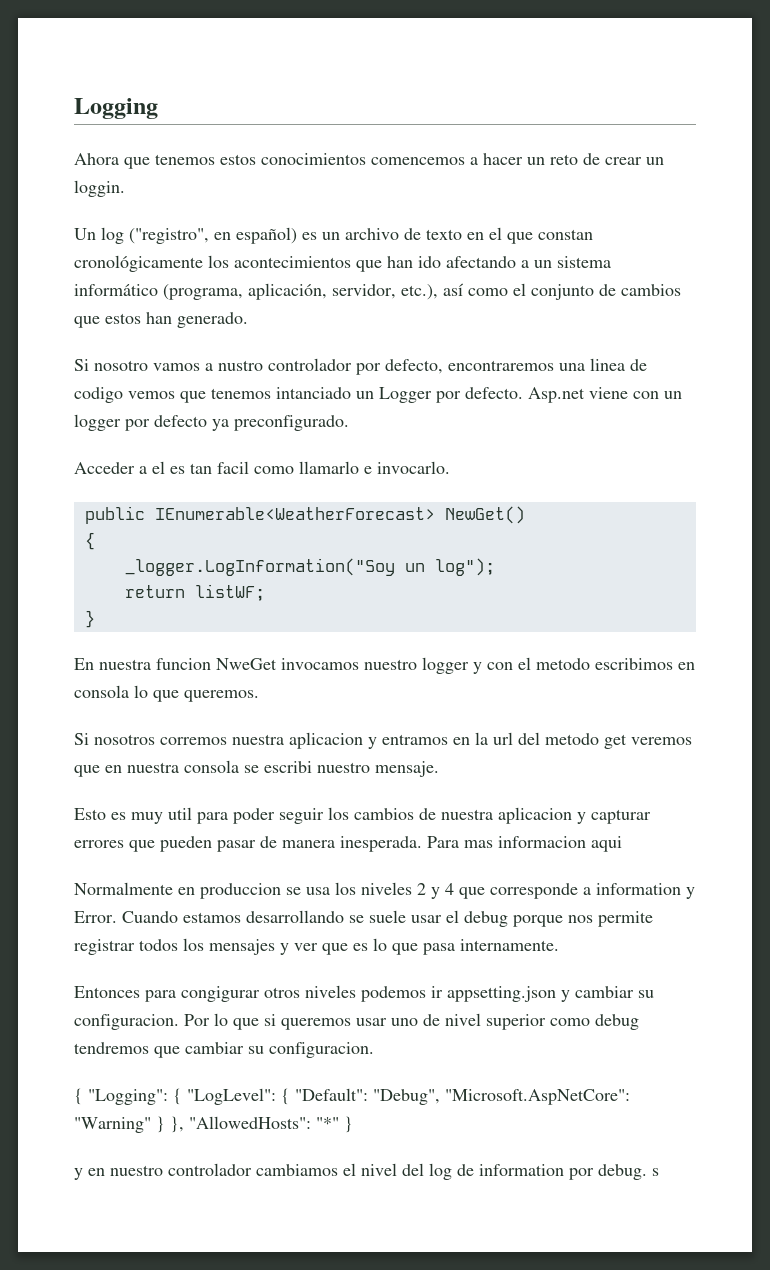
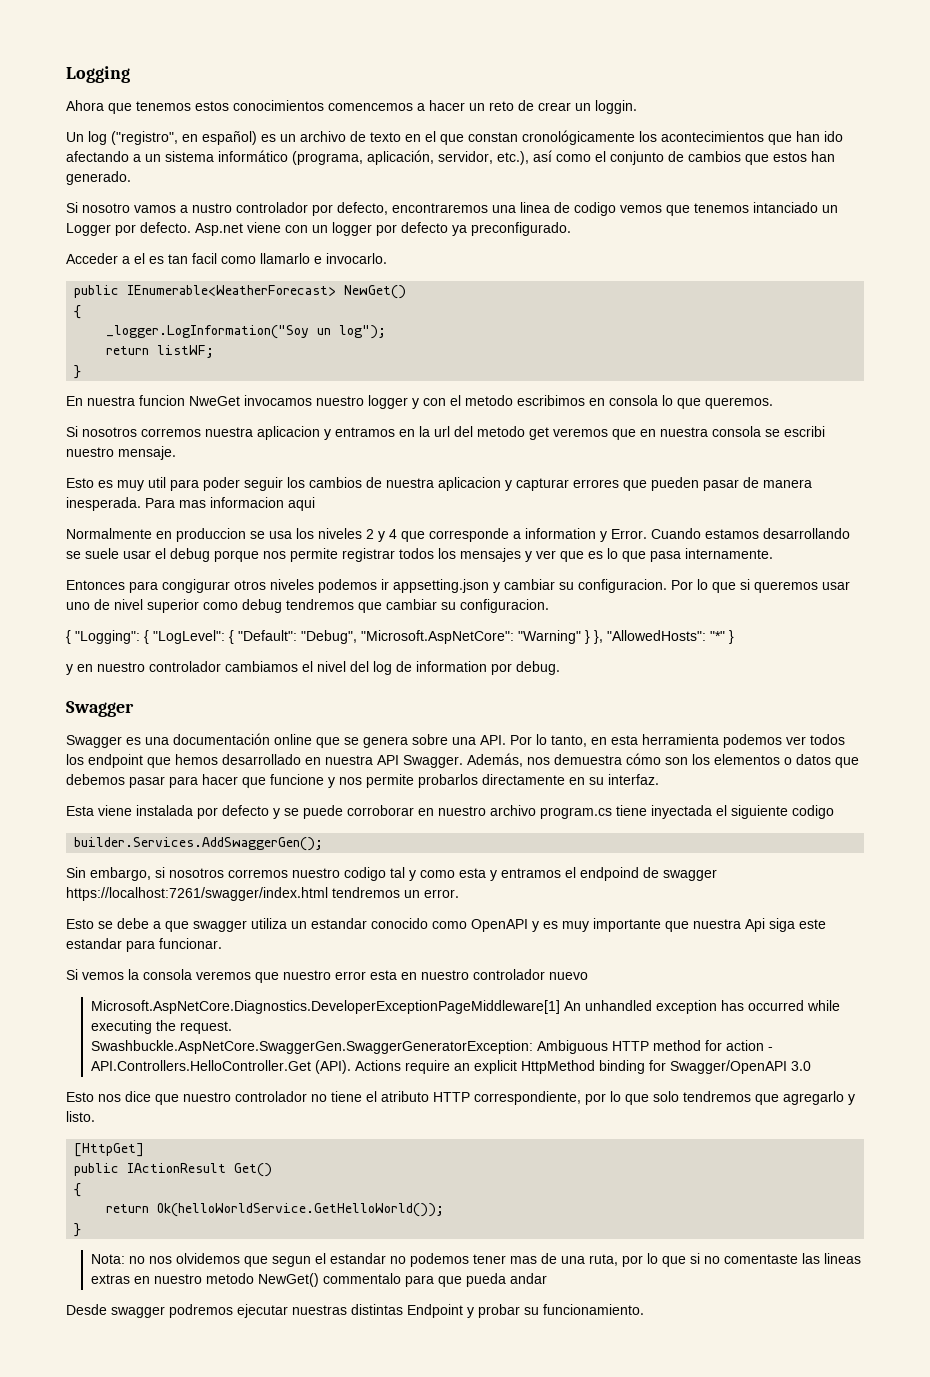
- y en nuestro controlador cambiamos el nivel del log de information por debug. s
+ y en nuestro controlador cambiamos el nivel del log de information por debug.
+ Swagger
+ Swagger es una documentación online que se genera sobre una API. Por lo tanto, en esta herramienta podemos ver todos los endpoint que hemos desarrollado en nuestra API Swagger. Además, nos demuestra cómo son los elementos o datos que debemos pasar para hacer que funcione y nos permite probarlos directamente en su interfaz.
+ Esta viene instalada por defecto y se puede corroborar en nuestro archivo program.cs tiene inyectada el siguiente codigo
+ builder.Services.AddSwaggerGen();
+ Sin embargo, si nosotros corremos nuestro codigo tal y como esta y entramos el endpoind de swagger https://localhost:7261/swagger/index.html tendremos un error.
+ Esto se debe a que swagger utiliza un estandar conocido como OpenAPI y es muy importante que nuestra Api siga este estandar para funcionar.
+ Si vemos la consola veremos que nuestro error esta en nuestro controlador nuevo
+ Microsoft.AspNetCore.Diagnostics.DeveloperExceptionPageMiddleware[1] An unhandled exception has occurred while executing the request.
+ Swashbuckle.AspNetCore.SwaggerGen.SwaggerGeneratorException: Ambiguous HTTP method for action - API.Controllers.HelloController.Get (API). Actions require an explicit HttpMethod binding for Swagger/OpenAPI 3.0
+ Esto nos dice que nuestro controlador no tiene el atributo HTTP correspondiente, por lo que solo tendremos que agregarlo y listo.
+ [HttpGet]
+ public IActionResult Get()
+ {
+ return Ok(helloWorldService.GetHelloWorld());
+ }
+ Nota: no nos olvidemos que segun el estandar no podemos tener mas de una ruta, por lo que si no comentaste las lineas extras en nuestro metodo NewGet() commentalo para que pueda andar
+ Desde swagger podremos ejecutar nuestras distintas Endpoint y probar su funcionamiento.

